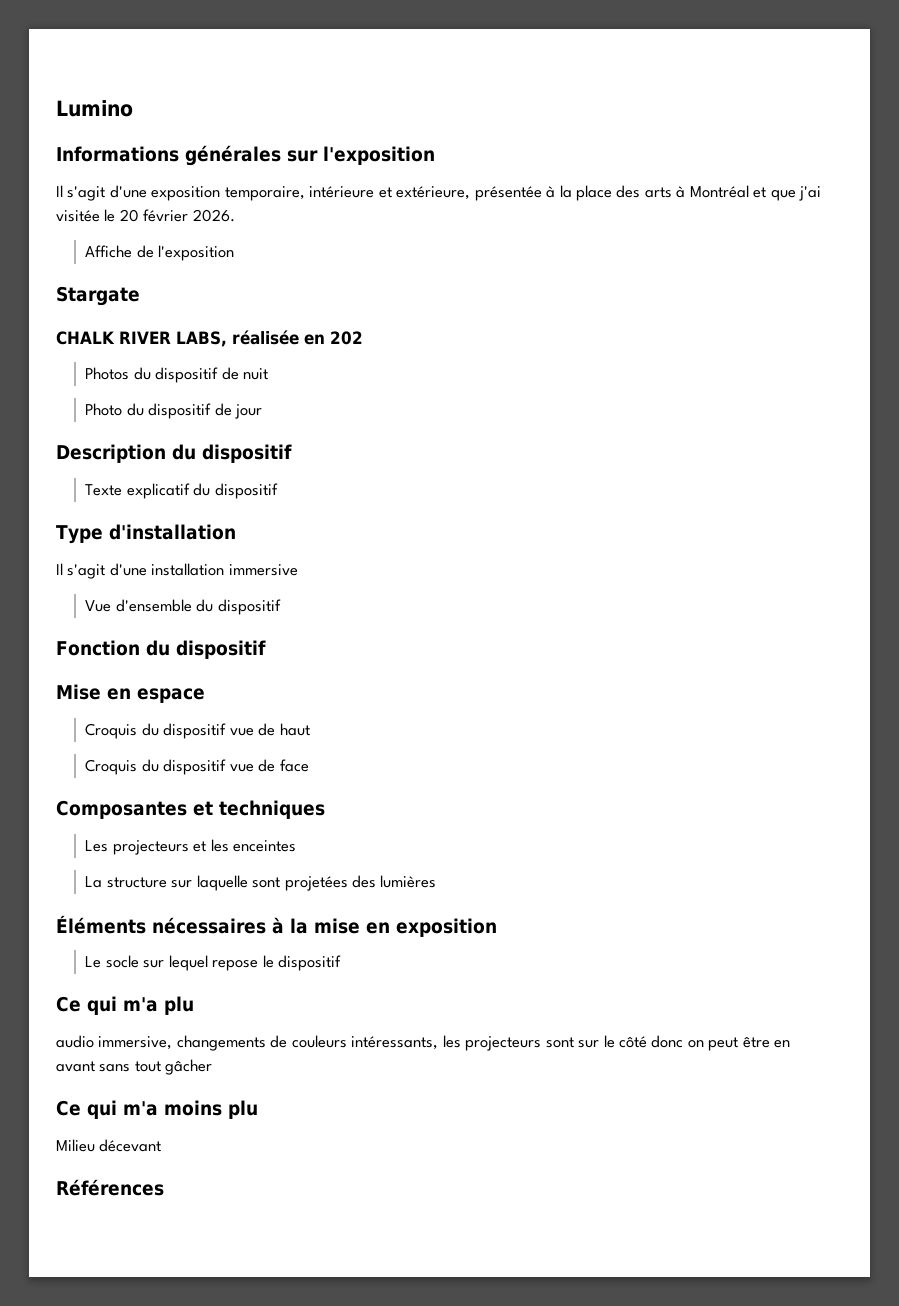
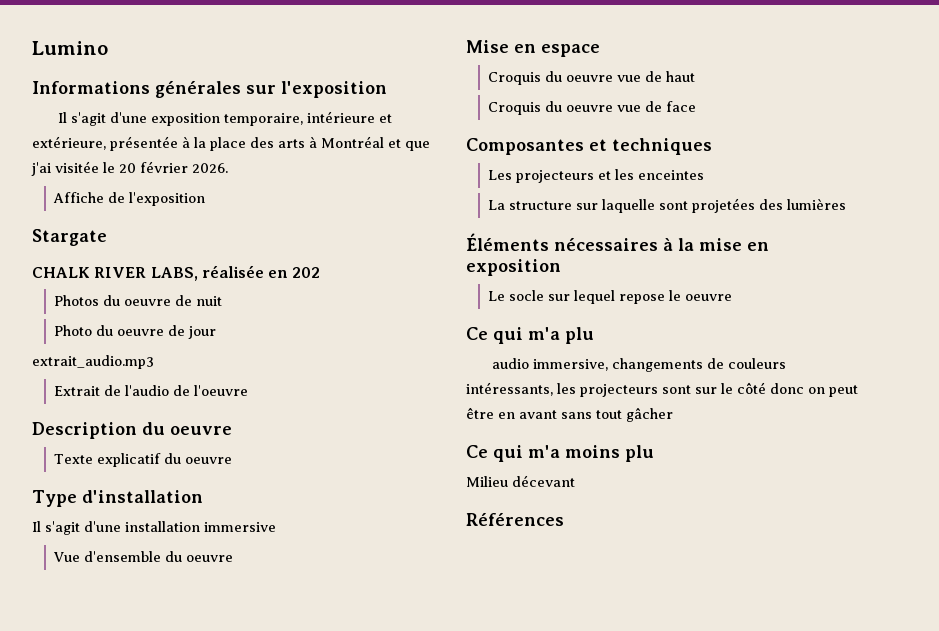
- Photos du dispositif de nuit
+ Photos du oeuvre de nuit
- Photo du dispositif de jour
+ Photo du oeuvre de jour
+ extrait_audio.mp3
+ Extrait de l'audio de l'oeuvre
- Description du dispositif
+ Description du oeuvre
- Texte explicatif du dispositif
+ Texte explicatif du oeuvre
- Vue d'ensemble du dispositif
- Fonction du dispositif
+ Vue d'ensemble du oeuvre
- Croquis du dispositif vue de haut
+ Croquis du oeuvre vue de haut
- Croquis du dispositif vue de face
+ Croquis du oeuvre vue de face
- Le socle sur lequel repose le dispositif
+ Le socle sur lequel repose le oeuvre

